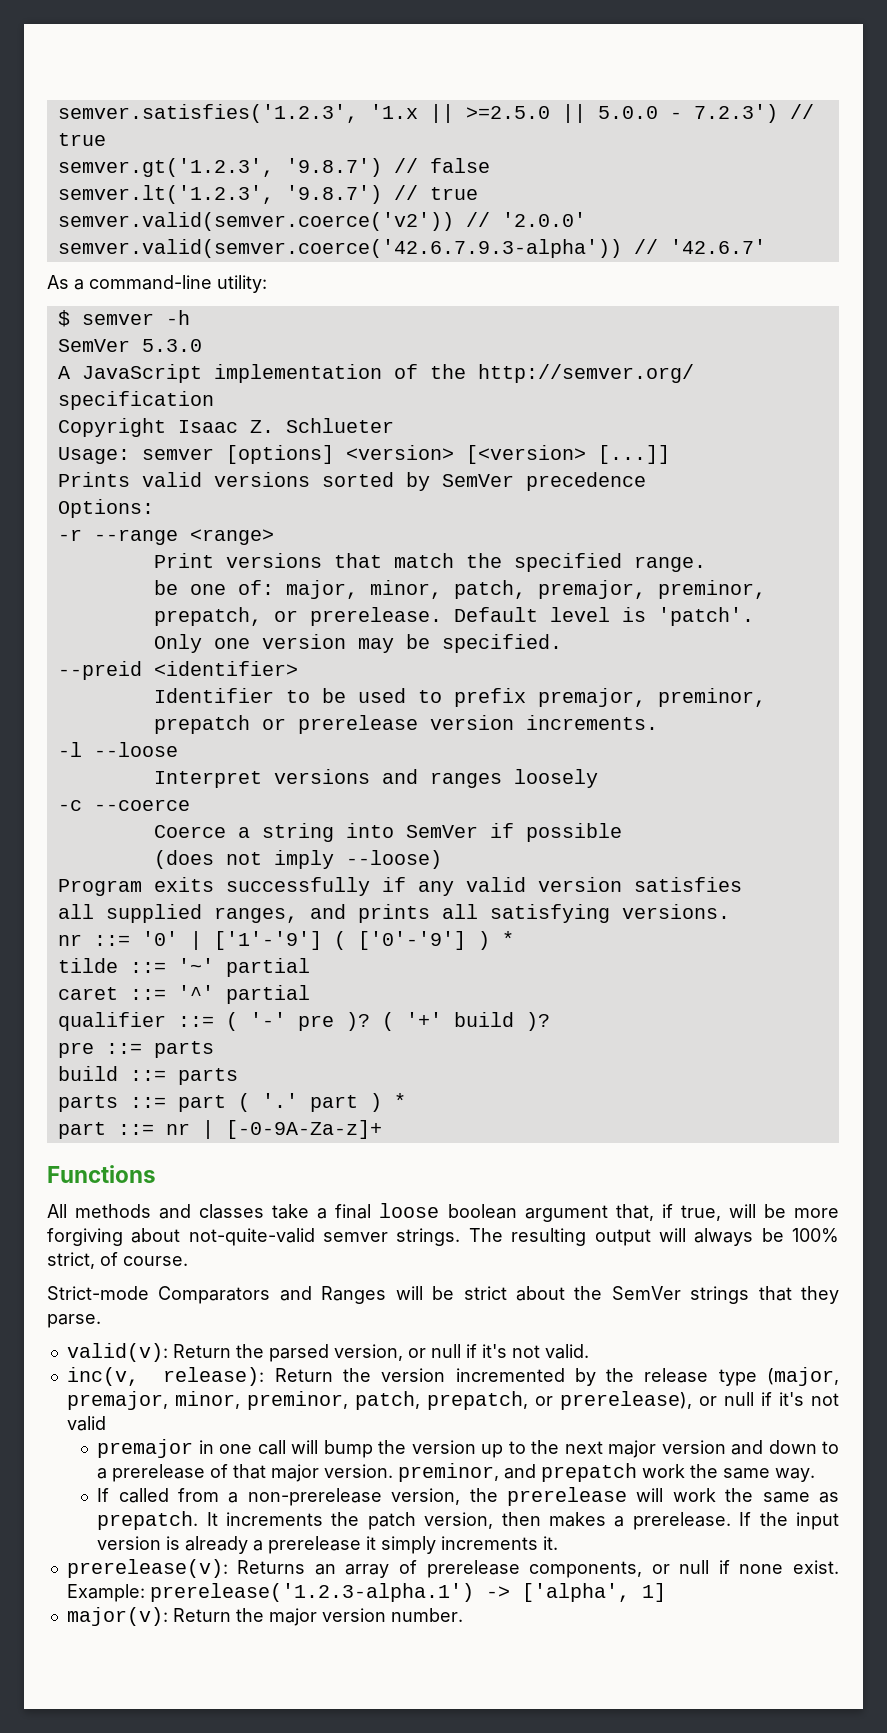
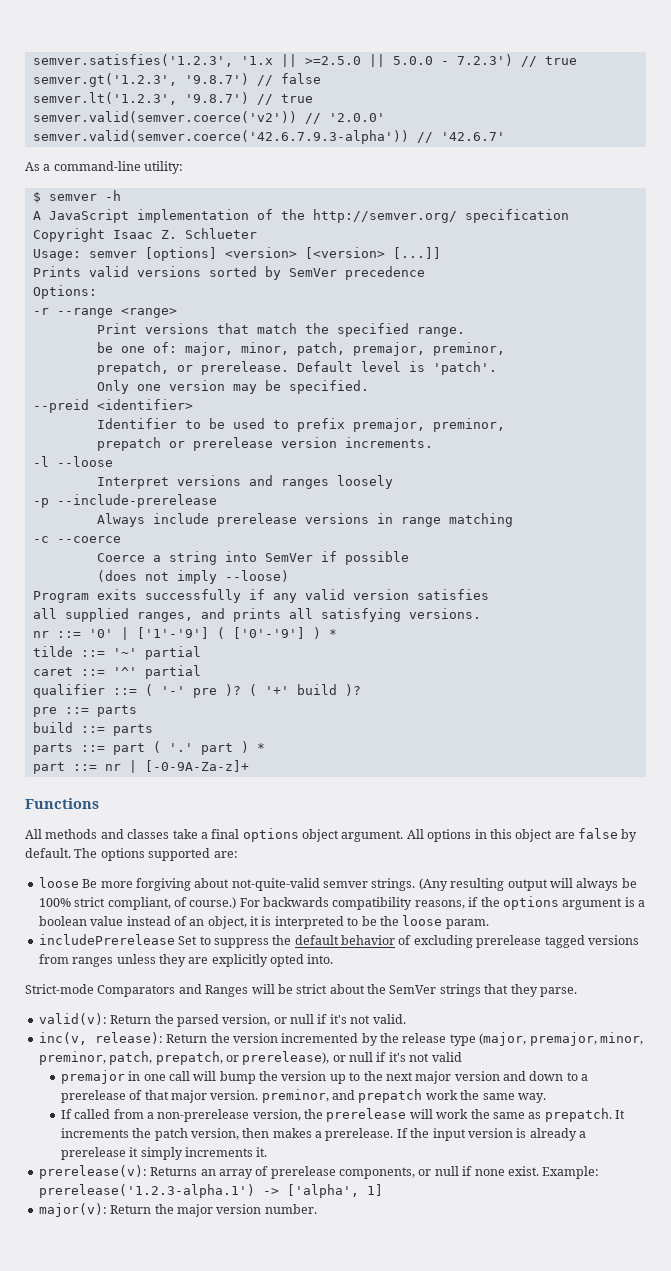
- SemVer 5.3.0
+ -p --include-prerelease
+ Always include prerelease versions in range matching
- All methods and classes take a final loose boolean argument that, if true, will be more forgiving about not-quite-valid semver strings.
+ All methods and classes take a final options object argument. All options in this object are false by default. The options supported are:
+ loose Be more forgiving about not-quite-valid semver strings.
- The resulting output will always be 100% strict, of course.
+ (Any resulting output will always be 100% strict compliant, of course.) For backwards compatibility reasons, if the options argument is a boolean value instead of an object, it is interpreted to be the loose param.
+ includePrerelease Set to suppress the default behavior of excluding prerelease tagged versions from ranges unless they are explicitly opted into.

